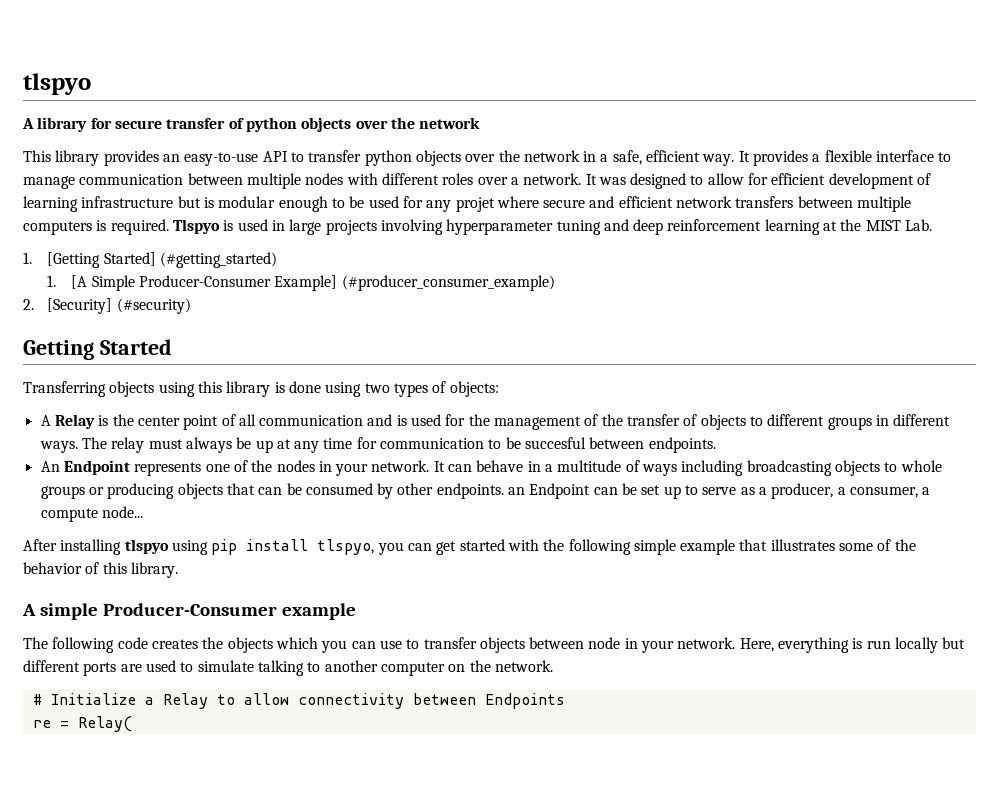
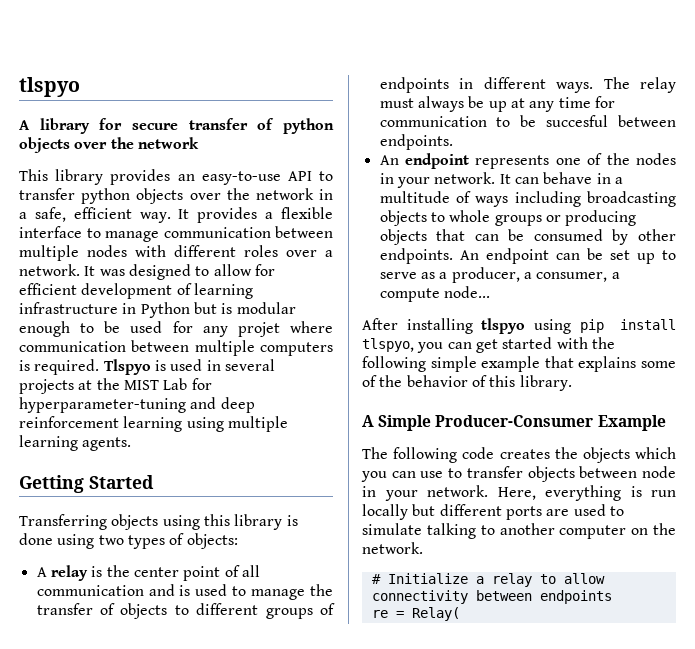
- It was designed to allow for efficient development of learning infrastructure but is modular enough to be used for any projet where secure and efficient network transfers between multiple computers is required.
+ It was designed to allow for efficient development of learning infrastructure in Python but is modular enough to be used for any projet where communication between multiple computers is required.
- Tlspyo is used in large projects involving hyperparameter tuning and deep reinforcement learning at the MIST Lab.
- 1. [Getting Started] (#getting_started)
- 1. [A Simple Producer-Consumer Example] (#producer_consumer_example)
- 2. [Security] (#security)
+ Tlspyo is used in several projects at the MIST Lab for hyperparameter-tuning and deep reinforcement learning using multiple learning agents.
- A Relay is the center point of all communication and is used for the management of the transfer of objects to different groups in different ways.
+ A relay is the center point of all communication and is used to manage the transfer of objects to different groups of endpoints in different ways.
- An Endpoint represents one of the nodes in your network.
+ An endpoint represents one of the nodes in your network.
- It can behave in a multitude of ways including broadcasting objects to whole groups or producing objects that can be consumed by other endpoints. an Endpoint can be set up to serve as a producer, a consumer, a compute node...
+ It can behave in a multitude of ways including broadcasting objects to whole groups or producing objects that can be consumed by other endpoints. An endpoint can be set up to serve as a producer, a consumer, a compute node...
- After installing tlspyo using pip install tlspyo, you can get started with the following simple example that illustrates some of the behavior of this library.
+ After installing tlspyo using pip install tlspyo, you can get started with the following simple example that explains some of the behavior of this library.
- A simple Producer-Consumer example
+ A Simple Producer-Consumer Example
- # Initialize a Relay to allow connectivity between Endpoints
+ # Initialize a relay to allow connectivity between endpoints

